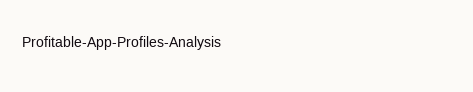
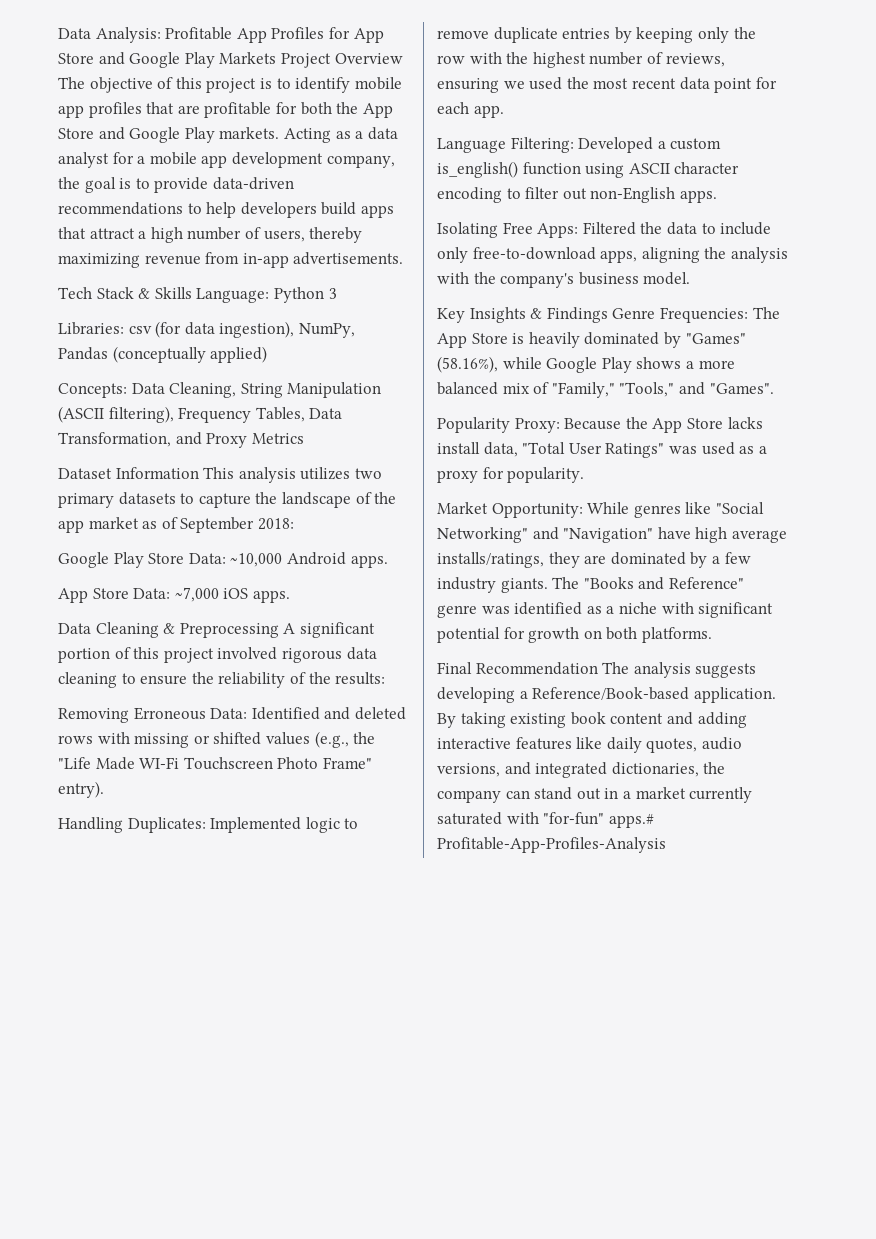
- Profitable-App-Profiles-Analysis
+ Data Analysis: Profitable App Profiles for App Store and Google Play Markets Project Overview The objective of this project is to identify mobile app profiles that are profitable for both the App Store and Google Play markets. Acting as a data analyst for a mobile app development company, the goal is to provide data-driven recommendations to help developers build apps that attract a high number of users, thereby maximizing revenue from in-app advertisements.
+ Tech Stack & Skills Language: Python 3
+ Libraries: csv (for data ingestion), NumPy, Pandas (conceptually applied)
+ Concepts: Data Cleaning, String Manipulation (ASCII filtering), Frequency Tables, Data Transformation, and Proxy Metrics
+ Dataset Information This analysis utilizes two primary datasets to capture the landscape of the app market as of September 2018:
+ Google Play Store Data: ~10,000 Android apps.
+ App Store Data: ~7,000 iOS apps.
+ Data Cleaning & Preprocessing A significant portion of this project involved rigorous data cleaning to ensure the reliability of the results:
+ Removing Erroneous Data: Identified and deleted rows with missing or shifted values (e.g., the "Life Made WI-Fi Touchscreen Photo Frame" entry).
+ Handling Duplicates: Implemented logic to remove duplicate entries by keeping only the row with the highest number of reviews, ensuring we used the most recent data point for each app.
+ Language Filtering: Developed a custom is_english() function using ASCII character encoding to filter out non-English apps.
+ Isolating Free Apps: Filtered the data to include only free-to-download apps, aligning the analysis with the company's business model.
+ Key Insights & Findings Genre Frequencies: The App Store is heavily dominated by "Games" (58.16%), while Google Play shows a more balanced mix of "Family," "Tools," and "Games".
+ Popularity Proxy: Because the App Store lacks install data, "Total User Ratings" was used as a proxy for popularity.
+ Market Opportunity: While genres like "Social Networking" and "Navigation" have high average installs/ratings, they are dominated by a few industry giants. The "Books and Reference" genre was identified as a niche with significant potential for growth on both platforms.
+ Final Recommendation The analysis suggests developing a Reference/Book-based application. By taking existing book content and adding interactive features like daily quotes, audio versions, and integrated dictionaries, the company can stand out in a market currently saturated with "for-fun" apps.# Profitable-App-Profiles-Analysis

